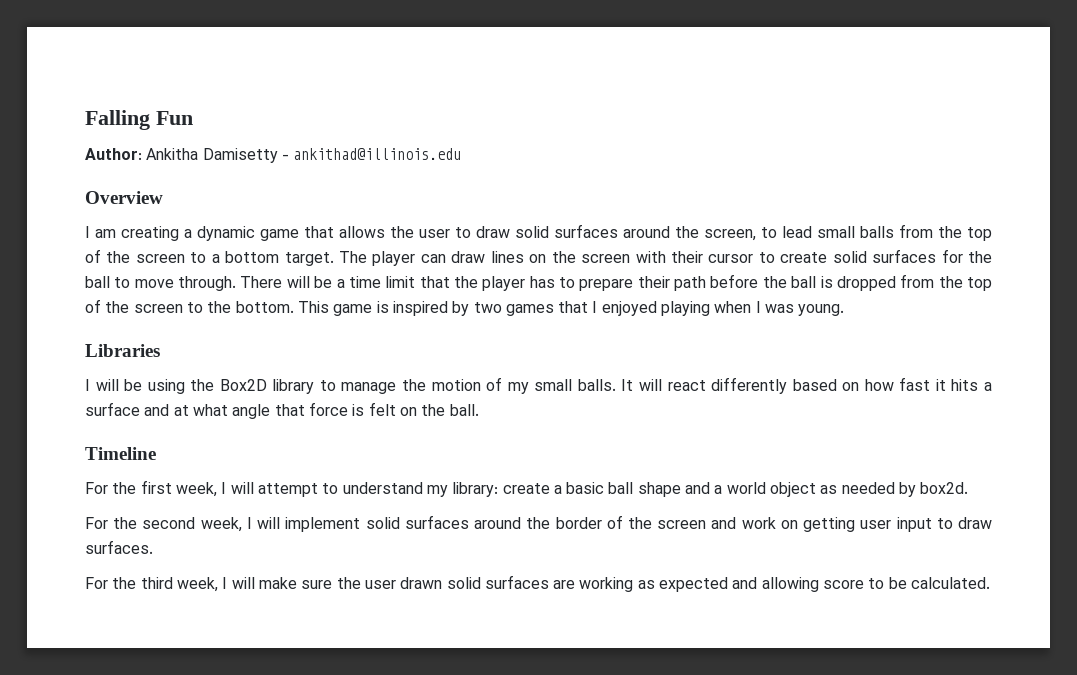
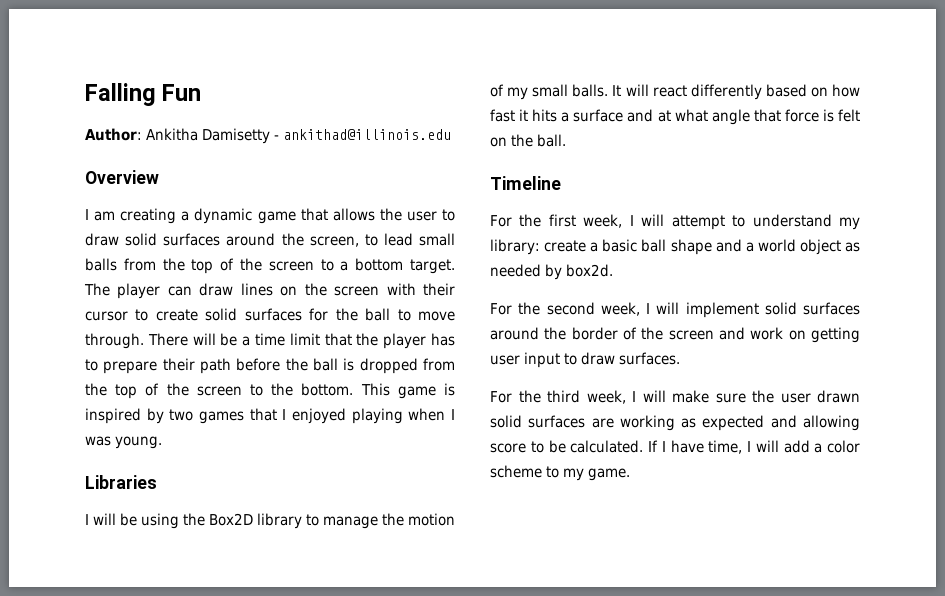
+ If I have time, I will add a color scheme to my game.

